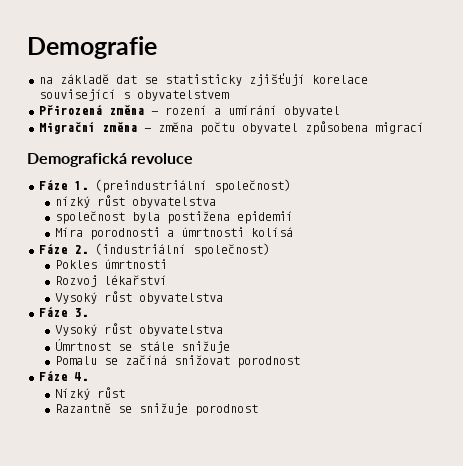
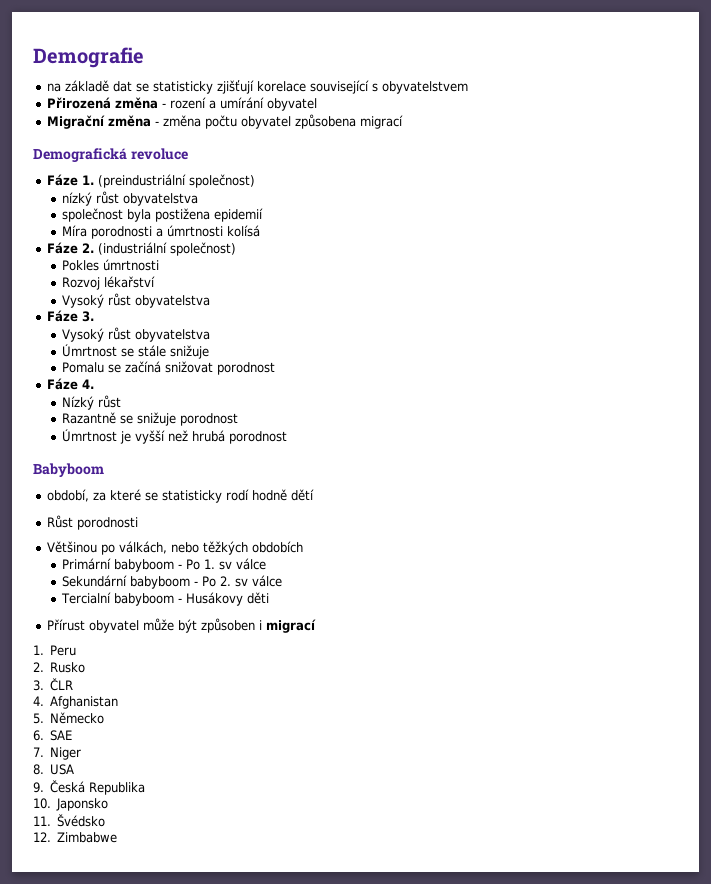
+ Úmrtnost je vyšší než hrubá porodnost
+ Babyboom
+ období, za které se statisticky rodí hodně dětí
+ Růst porodnosti
+ Většinou po válkách, nebo těžkých obdobích
+ Primární babyboom - Po 1. sv válce
+ Sekundární babyboom - Po 2. sv válce
+ Tercialní babyboom - Husákovy děti
+ Přírust obyvatel může být způsoben i migrací
+ 1. Peru
+ 2. Rusko
+ 3. ČLR
+ 4. Afghanistan
+ 5. Německo
+ 6. SAE
+ 7. Niger
+ 8. USA
+ 9. Česká Republika
+ 10. Japonsko
+ 11. Švédsko
+ 12. Zimbabwe

